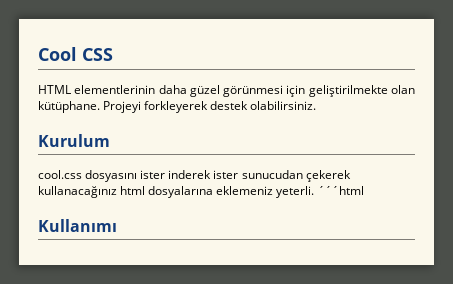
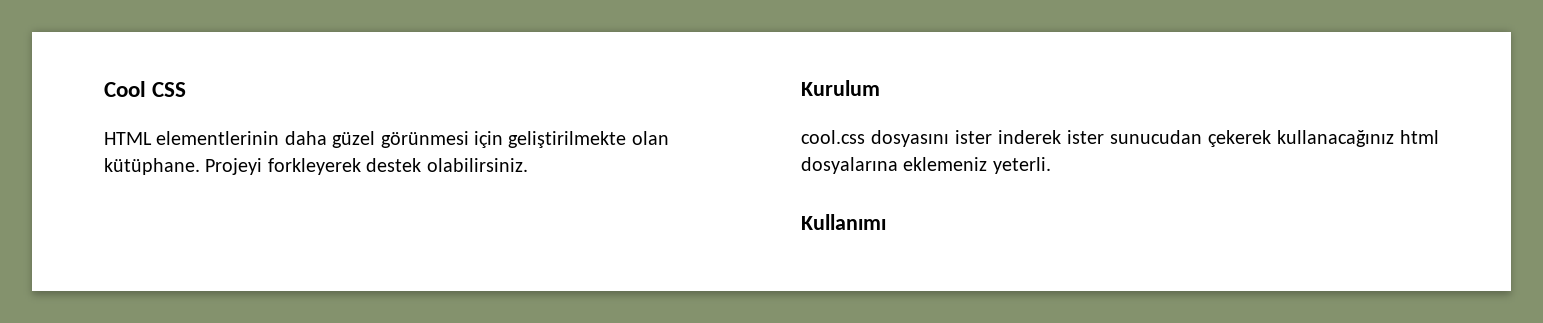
- ´´´html

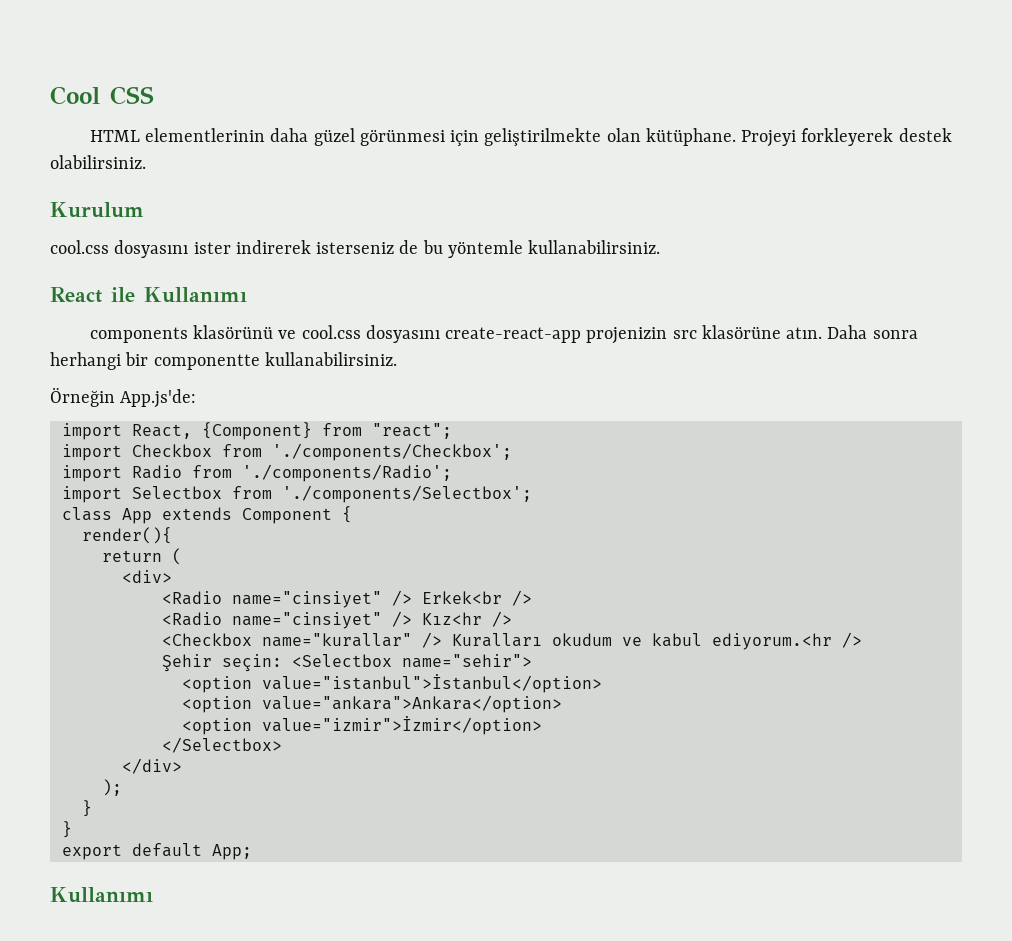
- cool.css dosyasını ister inderek ister sunucudan çekerek kullanacağınız html dosyalarına eklemeniz yeterli.
+ cool.css dosyasını ister indirerek isterseniz de bu yöntemle kullanabilirsiniz.
+ React ile Kullanımı
+ components klasörünü ve cool.css dosyasını create-react-app projenizin src klasörüne atın. Daha sonra herhangi bir componentte kullanabilirsiniz.
+ Örneğin App.js'de:
+ import React, {Component} from "react";
+ import Checkbox from './components/Checkbox';
+ import Radio from './components/Radio';
+ import Selectbox from './components/Selectbox';
+ class App extends Component {
+ render(){
+ return (
+ <div>
+ <Radio name="cinsiyet" /> Erkek<br />
+ <Radio name="cinsiyet" /> Kız<hr />
+ <Checkbox name="kurallar" /> Kuralları okudum ve kabul ediyorum.<hr />
+ Şehir seçin: <Selectbox name="sehir">
+ <option value="istanbul">İstanbul</option>
+ <option value="ankara">Ankara</option>
+ <option value="izmir">İzmir</option>
+ </Selectbox>
+ </div>
+ );
+ }
+ }
+ export default App;

